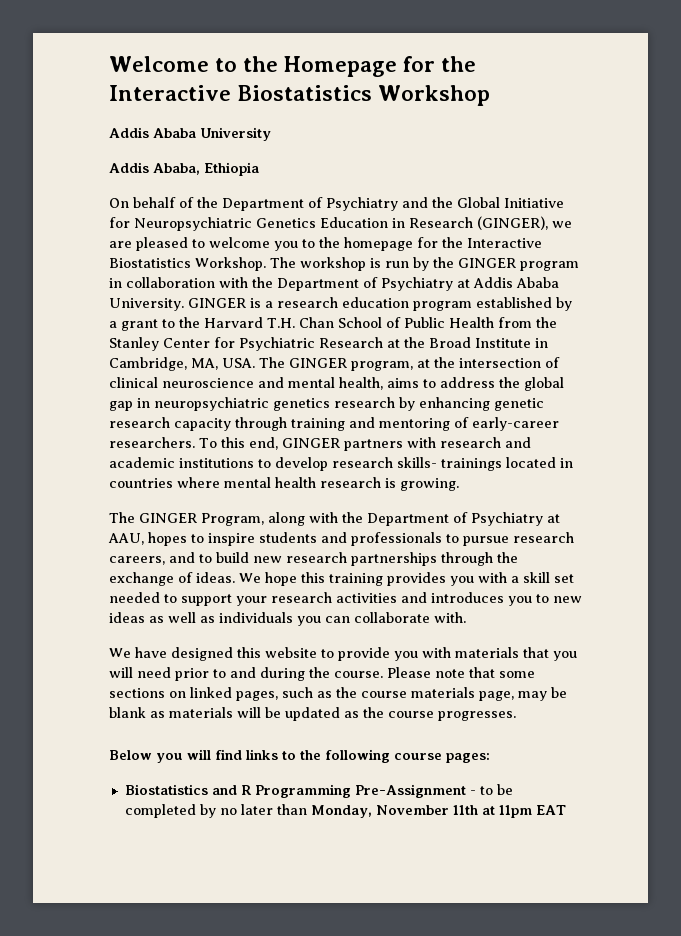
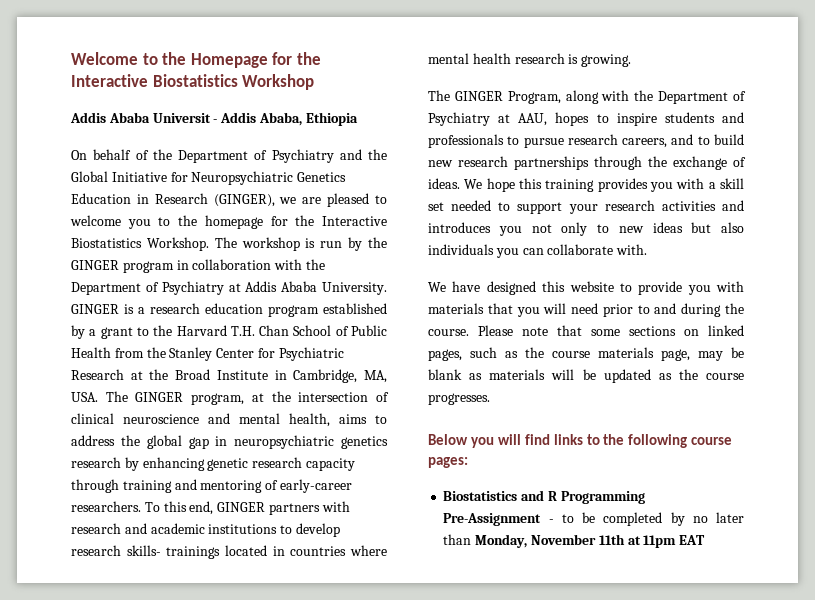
- Addis Ababa University
- Addis Ababa, Ethiopia
+ Addis Ababa Universit - Addis Ababa, Ethiopia
- We hope this training provides you with a skill set needed to support your research activities and introduces you to new ideas as well as individuals you can collaborate with.
+ We hope this training provides you with a skill set needed to support your research activities and introduces you not only to new ideas but also individuals you can collaborate with.

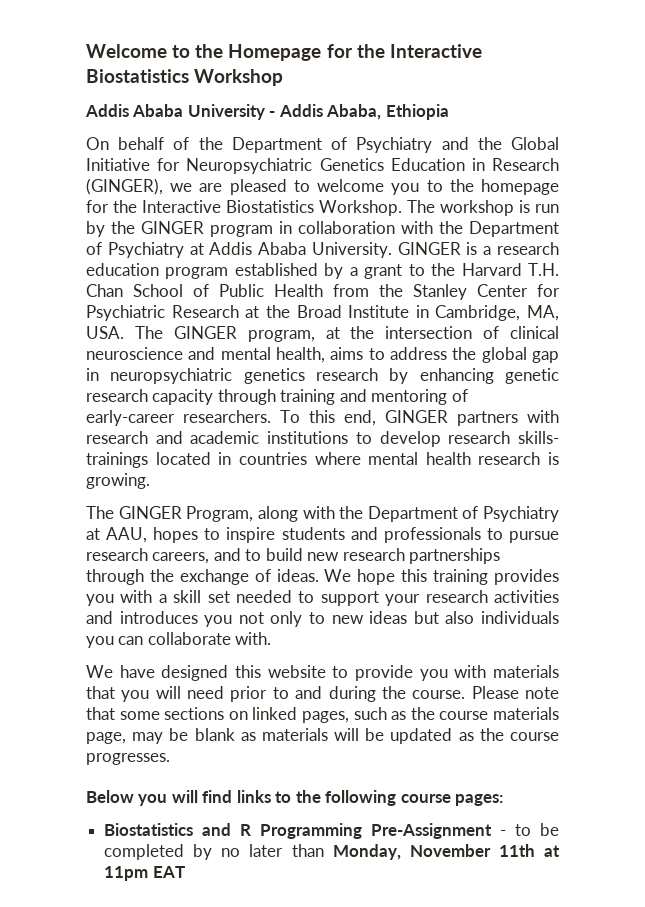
- Addis Ababa Universit - Addis Ababa, Ethiopia
+ Addis Ababa University - Addis Ababa, Ethiopia

